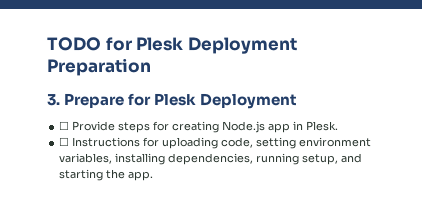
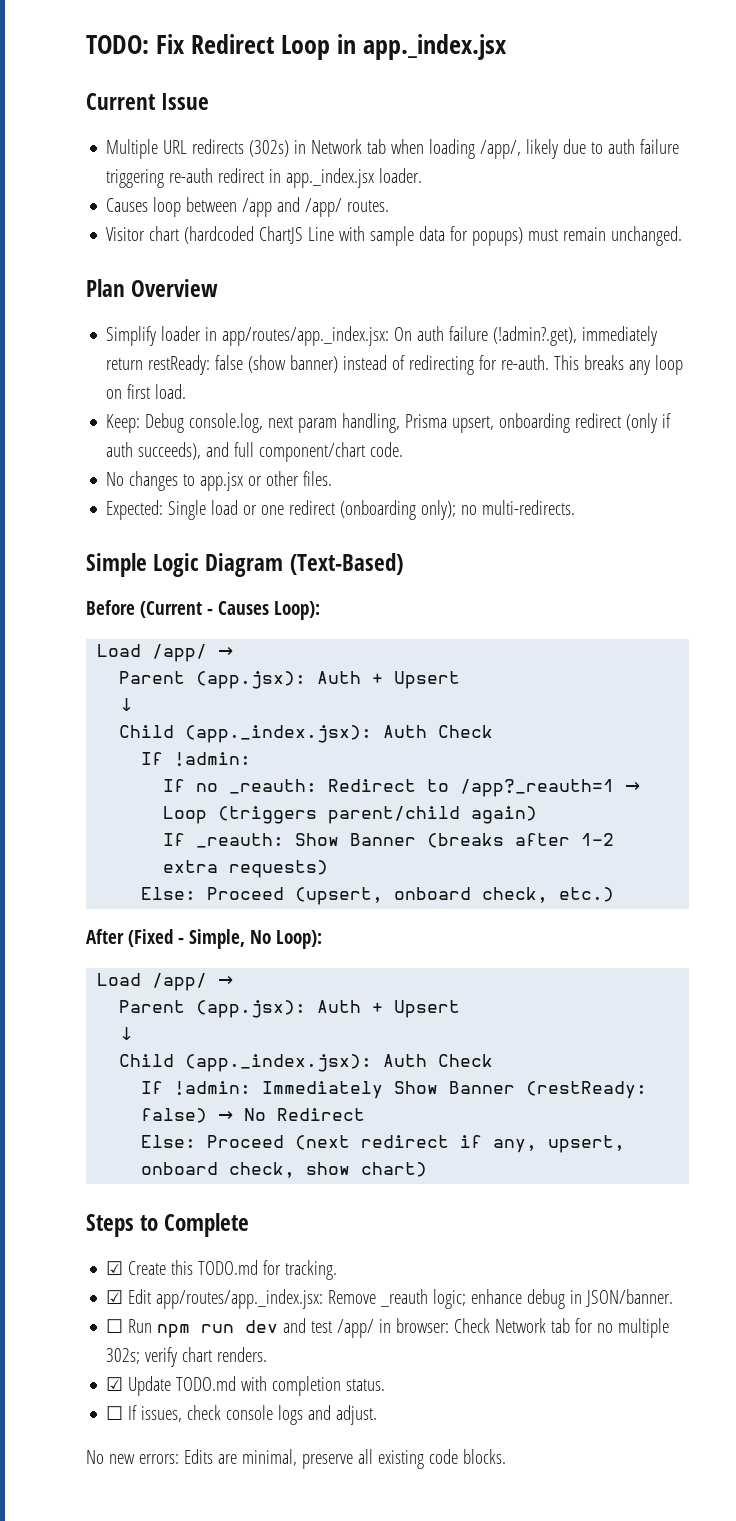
- TODO for Plesk Deployment Preparation
- 3. Prepare for Plesk Deployment
- ☐ Provide steps for creating Node.js app in Plesk.
- ☐ Instructions for uploading code, setting environment variables, installing dependencies, running setup, and starting the app.
+ TODO: Fix Redirect Loop in app._index.jsx
+ Current Issue
+ Multiple URL redirects (302s) in Network tab when loading /app/, likely due to auth failure triggering re-auth redirect in app._index.jsx loader.
+ Causes loop between /app and /app/ routes.
+ Visitor chart (hardcoded ChartJS Line with sample data for popups) must remain unchanged.
+ Plan Overview
+ Simplify loader in app/routes/app._index.jsx: On auth failure (!admin?.get), immediately return restReady: false (show banner) instead of redirecting for re-auth. This breaks any loop on first load.
+ Keep: Debug console.log, next param handling, Prisma upsert, onboarding redirect (only if auth succeeds), and full component/chart code.
+ No changes to app.jsx or other files.
+ Expected: Single load or one redirect (onboarding only); no multi-redirects.
+ Simple Logic Diagram (Text-Based)
+ Before (Current - Causes Loop):
+ Load /app/ →
+ Parent (app.jsx): Auth + Upsert
+ ↓
+ Child (app._index.jsx): Auth Check
+ If !admin:
+ If no _reauth: Redirect to /app?_reauth=1 → Loop (triggers parent/child again)
+ If _reauth: Show Banner (breaks after 1-2 extra requests)
+ Else: Proceed (upsert, onboard check, etc.)
+ After (Fixed - Simple, No Loop):
+ Load /app/ →
+ Parent (app.jsx): Auth + Upsert
+ ↓
+ Child (app._index.jsx): Auth Check
+ If !admin: Immediately Show Banner (restReady: false) → No Redirect
+ Else: Proceed (next redirect if any, upsert, onboard check, show chart)
+ Steps to Complete
+ ☑ Create this TODO.md for tracking.
+ ☑ Edit app/routes/app._index.jsx: Remove _reauth logic; enhance debug in JSON/banner.
+ ☐ Run npm run dev and test /app/ in browser: Check Network tab for no multiple 302s; verify chart renders.
+ ☑ Update TODO.md with completion status.
+ ☐ If issues, check console logs and adjust.
+ No new errors: Edits are minimal, preserve all existing code blocks.

